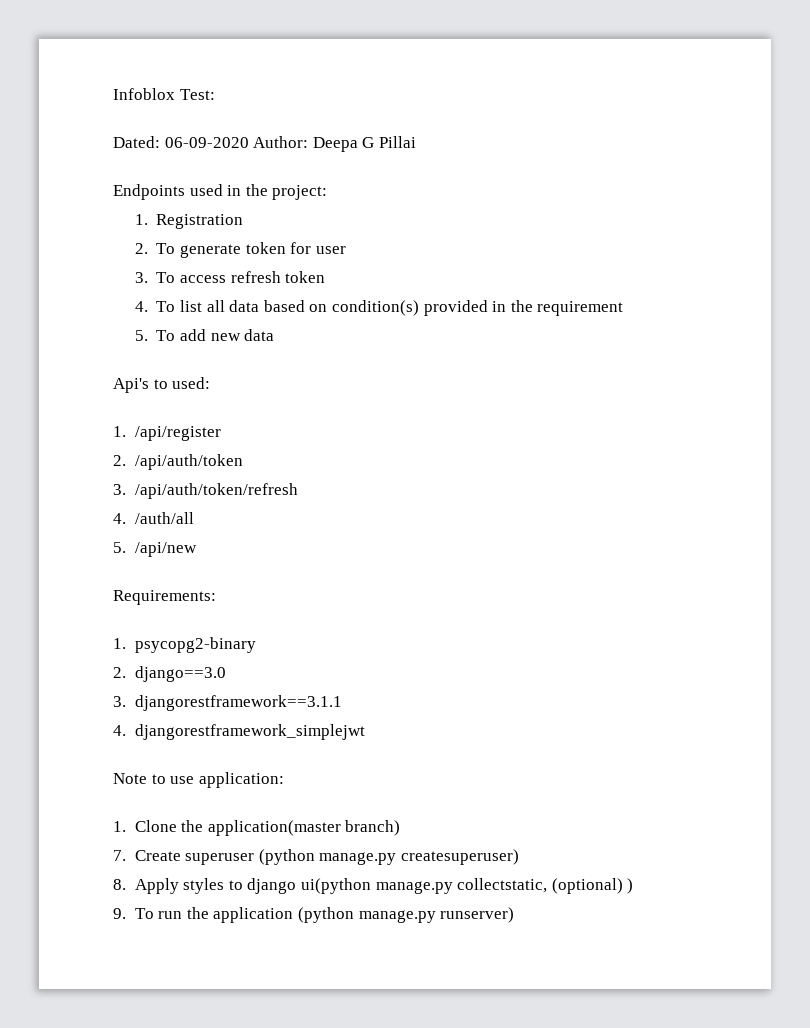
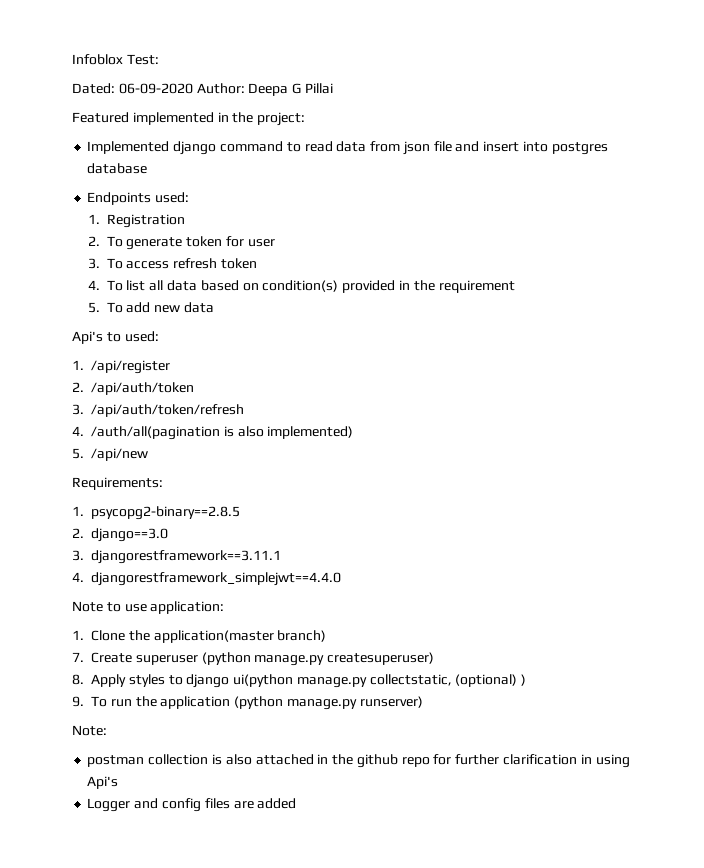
- Endpoints used in the project:
+ Featured implemented in the project:
+ Implemented django command to read data from json file and insert into postgres database
+ Endpoints used:
- 4. /auth/all
+ 4. /auth/all(pagination is also implemented)
- 1. psycopg2-binary
+ 1. psycopg2-binary==2.8.5
- 3. djangorestframework==3.1.1
- 4. djangorestframework_simplejwt
+ 3. djangorestframework==3.11.1
+ 4. djangorestframework_simplejwt==4.4.0
+ Note:
+ postman collection is also attached in the github repo for further clarification in using Api's
+ Logger and config files are added

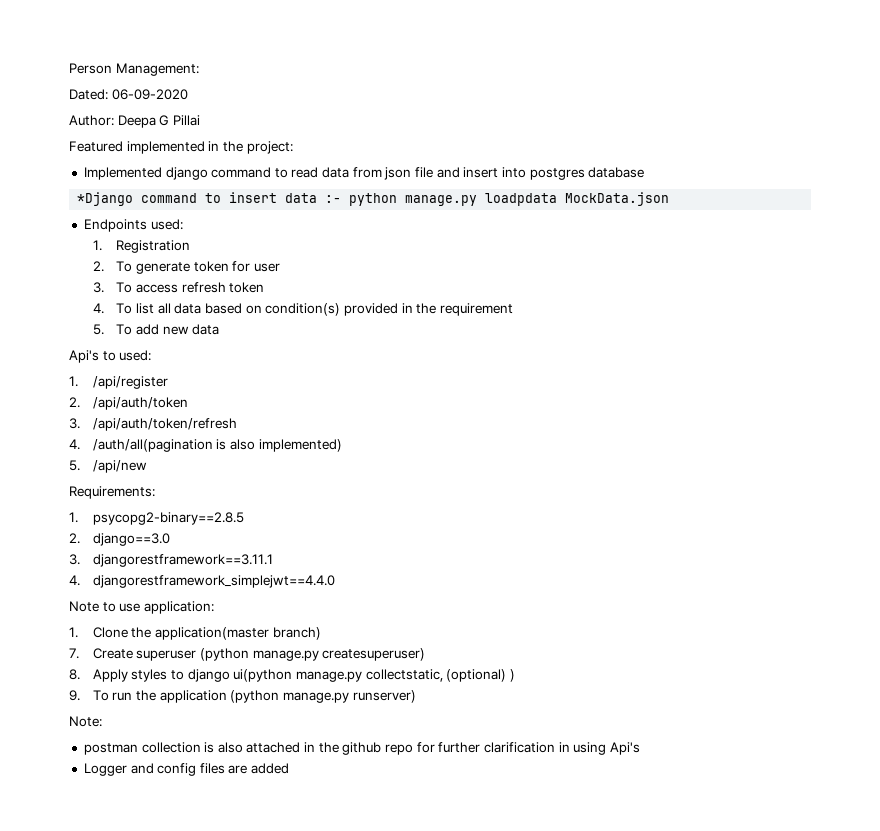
- Infoblox Test:
+ Person Management:
- Dated: 06-09-2020 Author: Deepa G Pillai
+ Dated: 06-09-2020
+ Author: Deepa G Pillai
+ *Django command to insert data :- python manage.py loadpdata MockData.json

